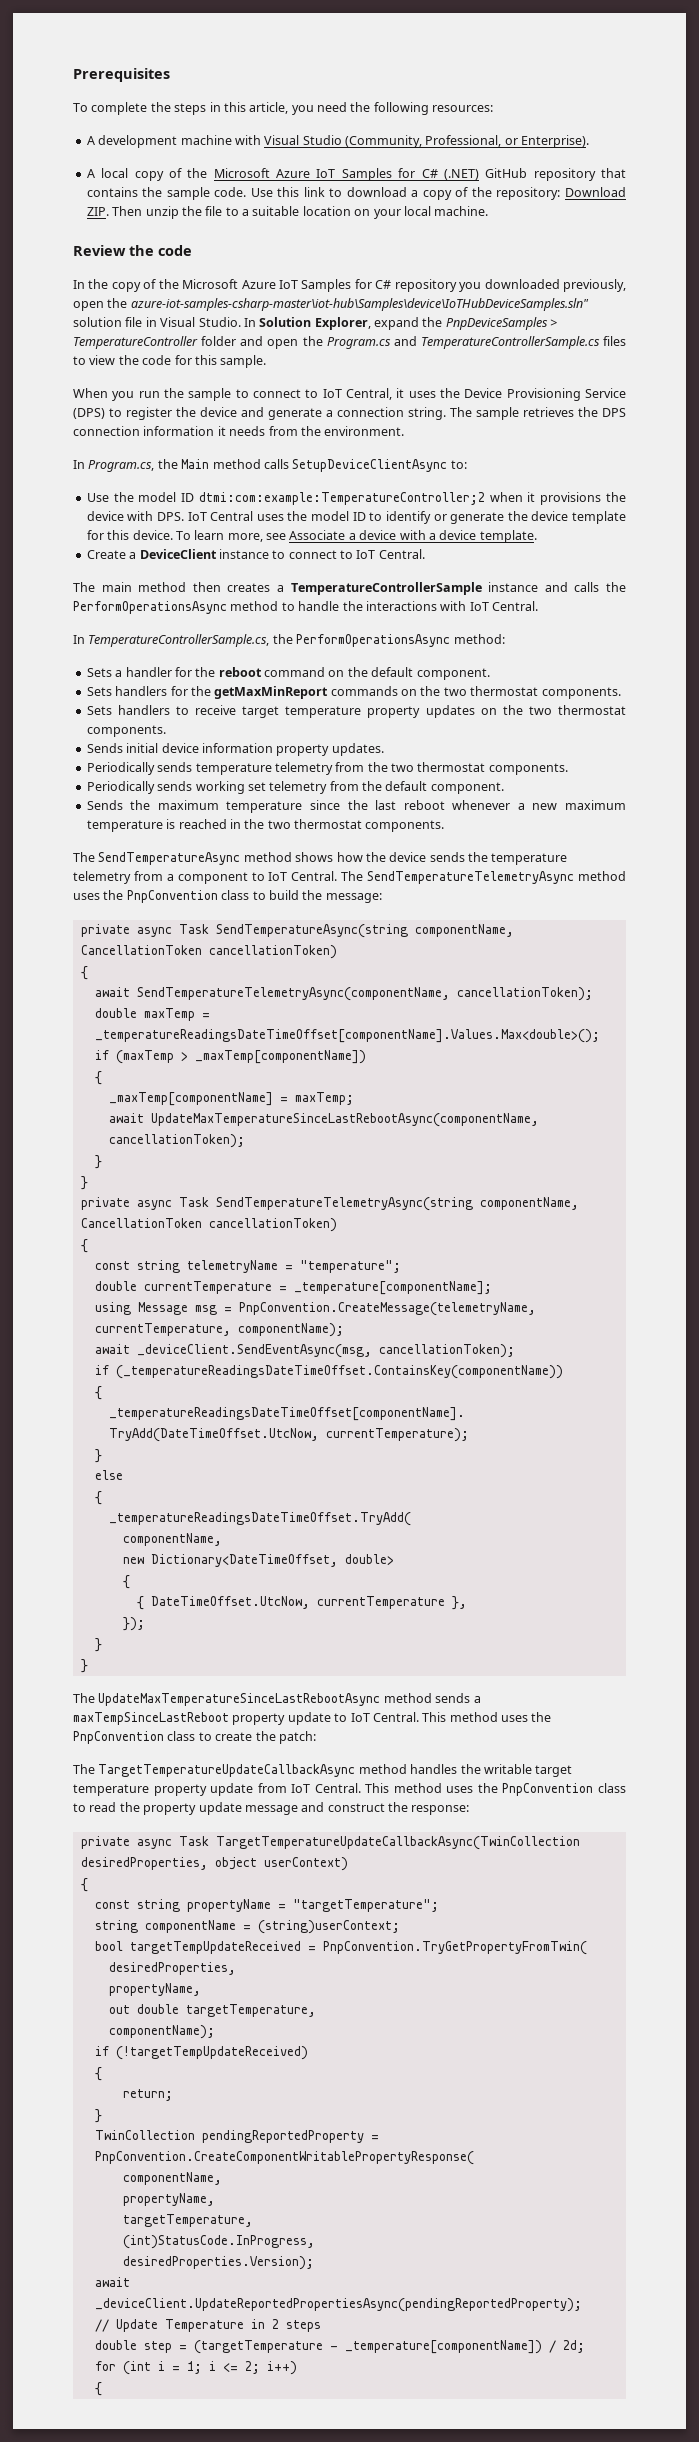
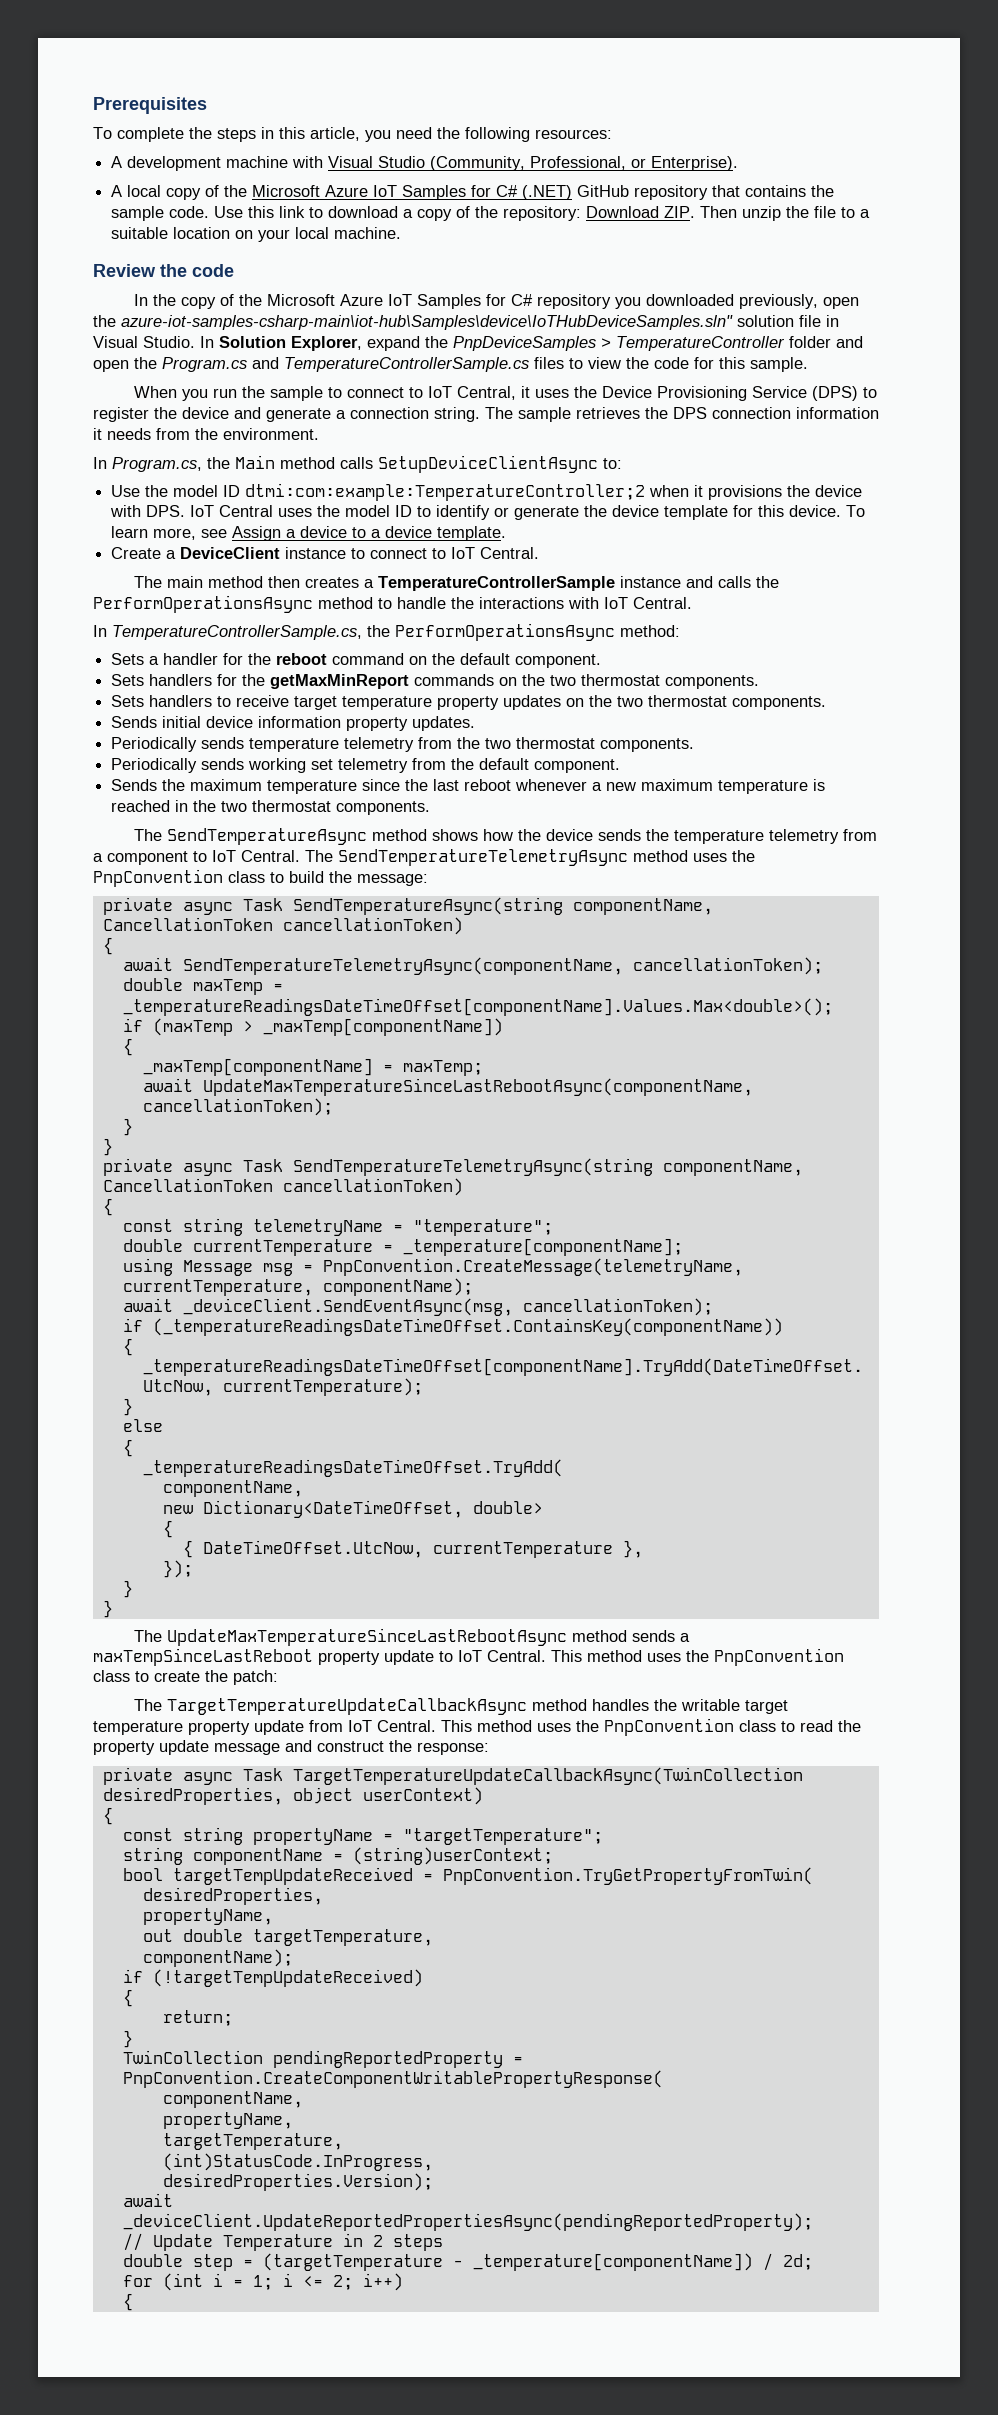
- In the copy of the Microsoft Azure IoT Samples for C# repository you downloaded previously, open the azure-iot-samples-csharp-master\iot-hub\Samples\device\IoTHubDeviceSamples.sln" solution file in Visual Studio.
+ In the copy of the Microsoft Azure IoT Samples for C# repository you downloaded previously, open the azure-iot-samples-csharp-main\iot-hub\Samples\device\IoTHubDeviceSamples.sln" solution file in Visual Studio.
- To learn more, see Associate a device with a device template.
+ To learn more, see Assign a device to a device template.

